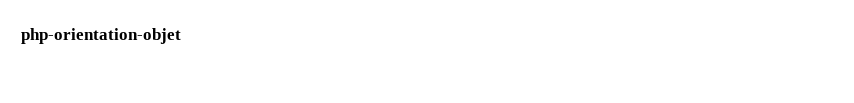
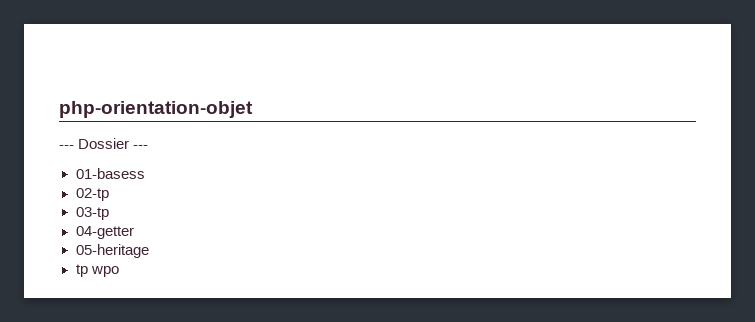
+ --- Dossier ---
+ 01-basess
+ 02-tp
+ 03-tp
+ 04-getter
+ 05-heritage
+ tp wpo

